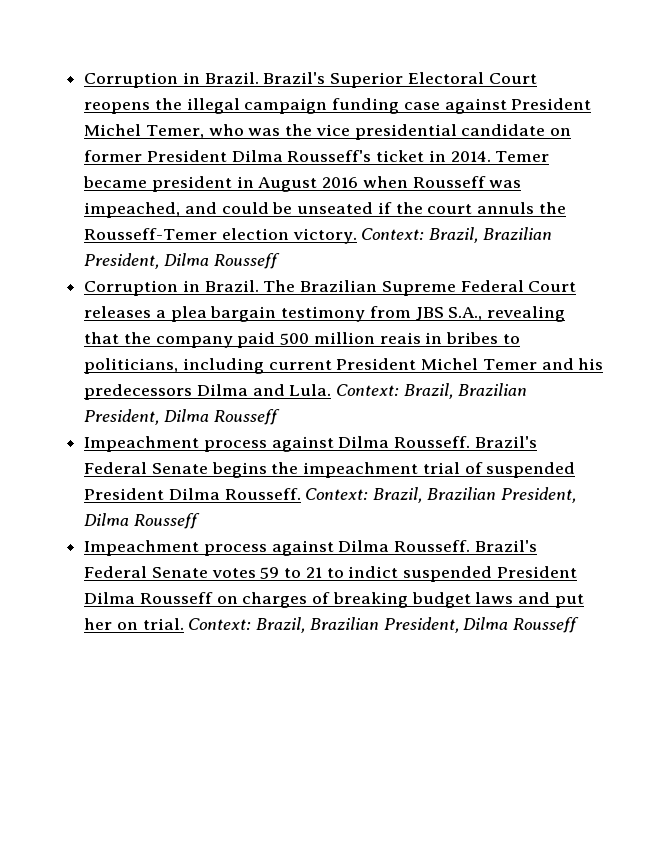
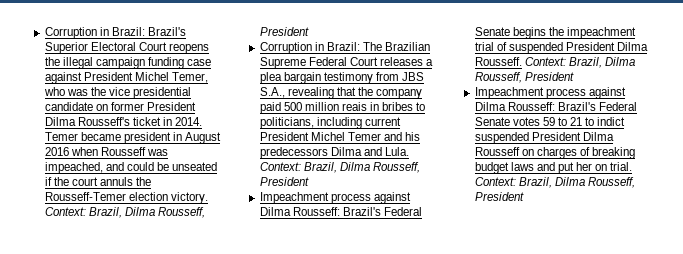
- Corruption in Brazil. Brazil's Superior Electoral Court reopens the illegal campaign funding case against President Michel Temer, who was the vice presidential candidate on former President Dilma Rousseff's ticket in 2014.
+ Corruption in Brazil: Brazil's Superior Electoral Court reopens the illegal campaign funding case against President Michel Temer, who was the vice presidential candidate on former President Dilma Rousseff's ticket in 2014.
- Temer became president in August 2016 when Rousseff was impeached, and could be unseated if the court annuls the Rousseff-Temer election victory. Context: Brazil, Brazilian President, Dilma Rousseff
- Corruption in Brazil. The Brazilian Supreme Federal Court releases a plea bargain testimony from JBS S.A., revealing that the company paid 500 million reais in bribes to politicians, including current President Michel Temer and his predecessors Dilma and Lula. Context: Brazil, Brazilian President, Dilma Rousseff
- Impeachment process against Dilma Rousseff. Brazil's Federal Senate begins the impeachment trial of suspended President Dilma Rousseff. Context: Brazil, Brazilian President, Dilma Rousseff
- Impeachment process against Dilma Rousseff. Brazil's Federal Senate votes 59 to 21 to indict suspended President Dilma Rousseff on charges of breaking budget laws and put her on trial. Context: Brazil, Brazilian President, Dilma Rousseff
+ Temer became president in August 2016 when Rousseff was impeached, and could be unseated if the court annuls the Rousseff-Temer election victory. Context: Brazil, Dilma Rousseff, President
+ Corruption in Brazil: The Brazilian Supreme Federal Court releases a plea bargain testimony from JBS S.A., revealing that the company paid 500 million reais in bribes to politicians, including current President Michel Temer and his predecessors Dilma and Lula. Context: Brazil, Dilma Rousseff, President
+ Impeachment process against Dilma Rousseff: Brazil's Federal Senate begins the impeachment trial of suspended President Dilma Rousseff. Context: Brazil, Dilma Rousseff, President
+ Impeachment process against Dilma Rousseff: Brazil's Federal Senate votes 59 to 21 to indict suspended President Dilma Rousseff on charges of breaking budget laws and put her on trial. Context: Brazil, Dilma Rousseff, President

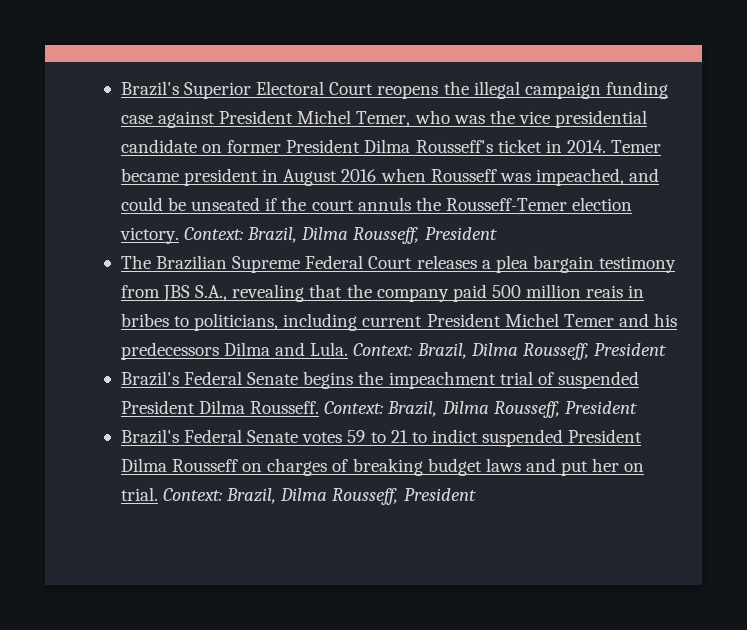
- Corruption in Brazil: Brazil's Superior Electoral Court reopens the illegal campaign funding case against President Michel Temer, who was the vice presidential candidate on former President Dilma Rousseff's ticket in 2014.
+ Brazil's Superior Electoral Court reopens the illegal campaign funding case against President Michel Temer, who was the vice presidential candidate on former President Dilma Rousseff's ticket in 2014.
- Corruption in Brazil: The Brazilian Supreme Federal Court releases a plea bargain testimony from JBS S.A., revealing that the company paid 500 million reais in bribes to politicians, including current President Michel Temer and his predecessors Dilma and Lula.
+ The Brazilian Supreme Federal Court releases a plea bargain testimony from JBS S.A., revealing that the company paid 500 million reais in bribes to politicians, including current President Michel Temer and his predecessors Dilma and Lula.
- Impeachment process against Dilma Rousseff: Brazil's Federal Senate begins the impeachment trial of suspended President Dilma Rousseff.
+ Brazil's Federal Senate begins the impeachment trial of suspended President Dilma Rousseff.
- Impeachment process against Dilma Rousseff: Brazil's Federal Senate votes 59 to 21 to indict suspended President Dilma Rousseff on charges of breaking budget laws and put her on trial.
+ Brazil's Federal Senate votes 59 to 21 to indict suspended President Dilma Rousseff on charges of breaking budget laws and put her on trial.

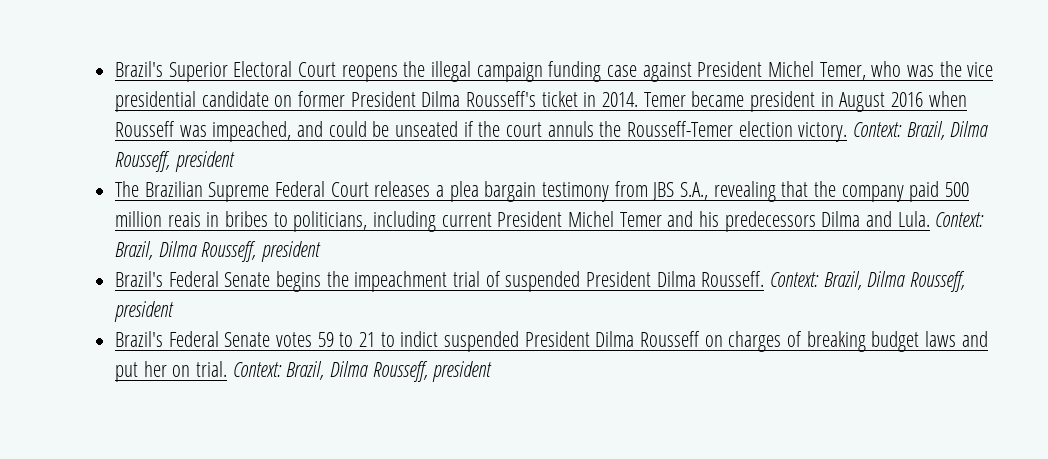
- Temer became president in August 2016 when Rousseff was impeached, and could be unseated if the court annuls the Rousseff-Temer election victory. Context: Brazil, Dilma Rousseff, President
+ Temer became president in August 2016 when Rousseff was impeached, and could be unseated if the court annuls the Rousseff-Temer election victory. Context: Brazil, Dilma Rousseff, president
- The Brazilian Supreme Federal Court releases a plea bargain testimony from JBS S.A., revealing that the company paid 500 million reais in bribes to politicians, including current President Michel Temer and his predecessors Dilma and Lula. Context: Brazil, Dilma Rousseff, President
+ The Brazilian Supreme Federal Court releases a plea bargain testimony from JBS S.A., revealing that the company paid 500 million reais in bribes to politicians, including current President Michel Temer and his predecessors Dilma and Lula. Context: Brazil, Dilma Rousseff, president
- Brazil's Federal Senate begins the impeachment trial of suspended President Dilma Rousseff. Context: Brazil, Dilma Rousseff, President
+ Brazil's Federal Senate begins the impeachment trial of suspended President Dilma Rousseff. Context: Brazil, Dilma Rousseff, president
- Brazil's Federal Senate votes 59 to 21 to indict suspended President Dilma Rousseff on charges of breaking budget laws and put her on trial. Context: Brazil, Dilma Rousseff, President
+ Brazil's Federal Senate votes 59 to 21 to indict suspended President Dilma Rousseff on charges of breaking budget laws and put her on trial. Context: Brazil, Dilma Rousseff, president

